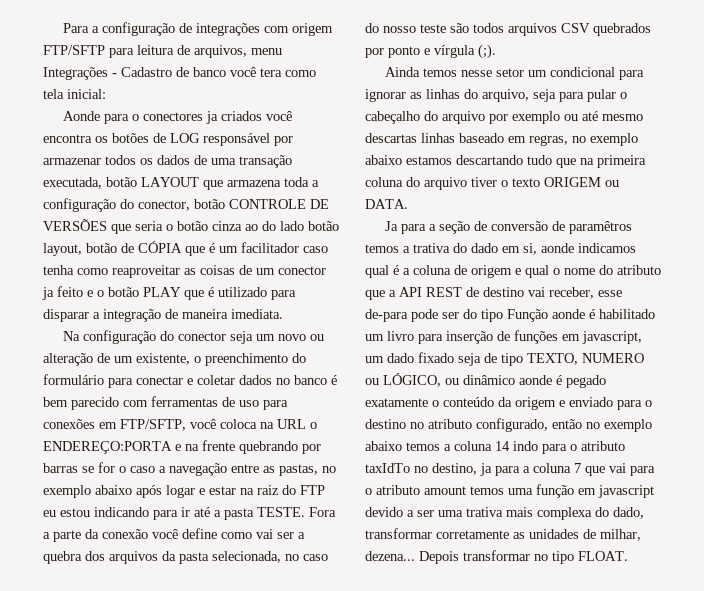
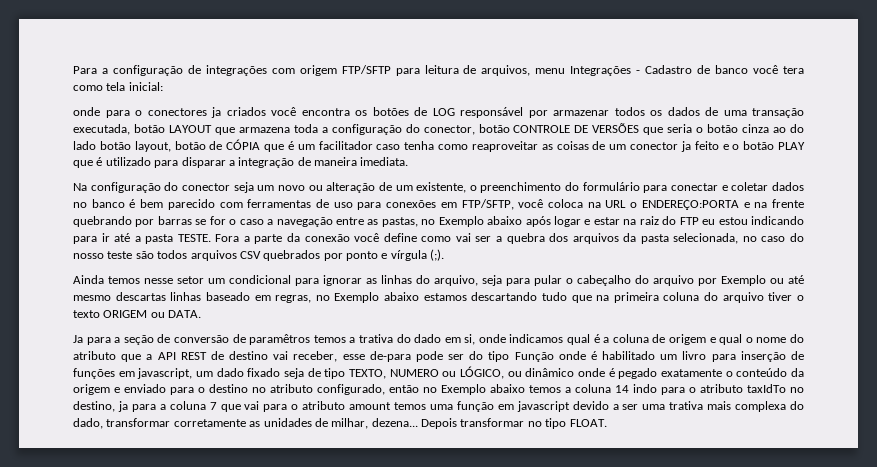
- Aonde para o conectores ja criados você encontra os botões de LOG responsável por armazenar todos os dados de uma transação executada, botão LAYOUT que armazena toda a configuração do conector, botão CONTROLE DE VERSÕES que seria o botão cinza ao do lado botão layout, botão de CÓPIA que é um facilitador caso tenha como reaproveitar as coisas de um conector ja feito e o botão PLAY que é utilizado para disparar a integração de maneira imediata.
+ onde para o conectores ja criados você encontra os botões de LOG responsável por armazenar todos os dados de uma transação executada, botão LAYOUT que armazena toda a configuração do conector, botão CONTROLE DE VERSÕES que seria o botão cinza ao do lado botão layout, botão de CÓPIA que é um facilitador caso tenha como reaproveitar as coisas de um conector ja feito e o botão PLAY que é utilizado para disparar a integração de maneira imediata.
- Na configuração do conector seja um novo ou alteração de um existente, o preenchimento do formulário para conectar e coletar dados no banco é bem parecido com ferramentas de uso para conexões em FTP/SFTP, você coloca na URL o ENDEREÇO:PORTA e na frente quebrando por barras se for o caso a navegação entre as pastas, no exemplo abaixo após logar e estar na raiz do FTP eu estou indicando para ir até a pasta TESTE.
+ Na configuração do conector seja um novo ou alteração de um existente, o preenchimento do formulário para conectar e coletar dados no banco é bem parecido com ferramentas de uso para conexões em FTP/SFTP, você coloca na URL o ENDEREÇO:PORTA e na frente quebrando por barras se for o caso a navegação entre as pastas, no Exemplo abaixo após logar e estar na raiz do FTP eu estou indicando para ir até a pasta TESTE.
- Ainda temos nesse setor um condicional para ignorar as linhas do arquivo, seja para pular o cabeçalho do arquivo por exemplo ou até mesmo descartas linhas baseado em regras, no exemplo abaixo estamos descartando tudo que na primeira coluna do arquivo tiver o texto ORIGEM ou DATA.
+ Ainda temos nesse setor um condicional para ignorar as linhas do arquivo, seja para pular o cabeçalho do arquivo por Exemplo ou até mesmo descartas linhas baseado em regras, no Exemplo abaixo estamos descartando tudo que na primeira coluna do arquivo tiver o texto ORIGEM ou DATA.
- Ja para a seção de conversão de paramêtros temos a trativa do dado em si, aonde indicamos qual é a coluna de origem e qual o nome do atributo que a API REST de destino vai receber, esse de-para pode ser do tipo Função aonde é habilitado um livro para inserção de funções em javascript, um dado fixado seja de tipo TEXTO, NUMERO ou LÓGICO, ou dinâmico aonde é pegado exatamente o conteúdo da origem e enviado para o destino no atributo configurado, então no exemplo abaixo temos a coluna 14 indo para o atributo taxIdTo no destino, ja para a coluna 7 que vai para o atributo amount temos uma função em javascript devido a ser uma trativa mais complexa do dado, transformar corretamente as unidades de milhar, dezena...
+ Ja para a seção de conversão de paramêtros temos a trativa do dado em si, onde indicamos qual é a coluna de origem e qual o nome do atributo que a API REST de destino vai receber, esse de-para pode ser do tipo Função onde é habilitado um livro para inserção de funções em javascript, um dado fixado seja de tipo TEXTO, NUMERO ou LÓGICO, ou dinâmico onde é pegado exatamente o conteúdo da origem e enviado para o destino no atributo configurado, então no Exemplo abaixo temos a coluna 14 indo para o atributo taxIdTo no destino, ja para a coluna 7 que vai para o atributo amount temos uma função em javascript devido a ser uma trativa mais complexa do dado, transformar corretamente as unidades de milhar, dezena...

